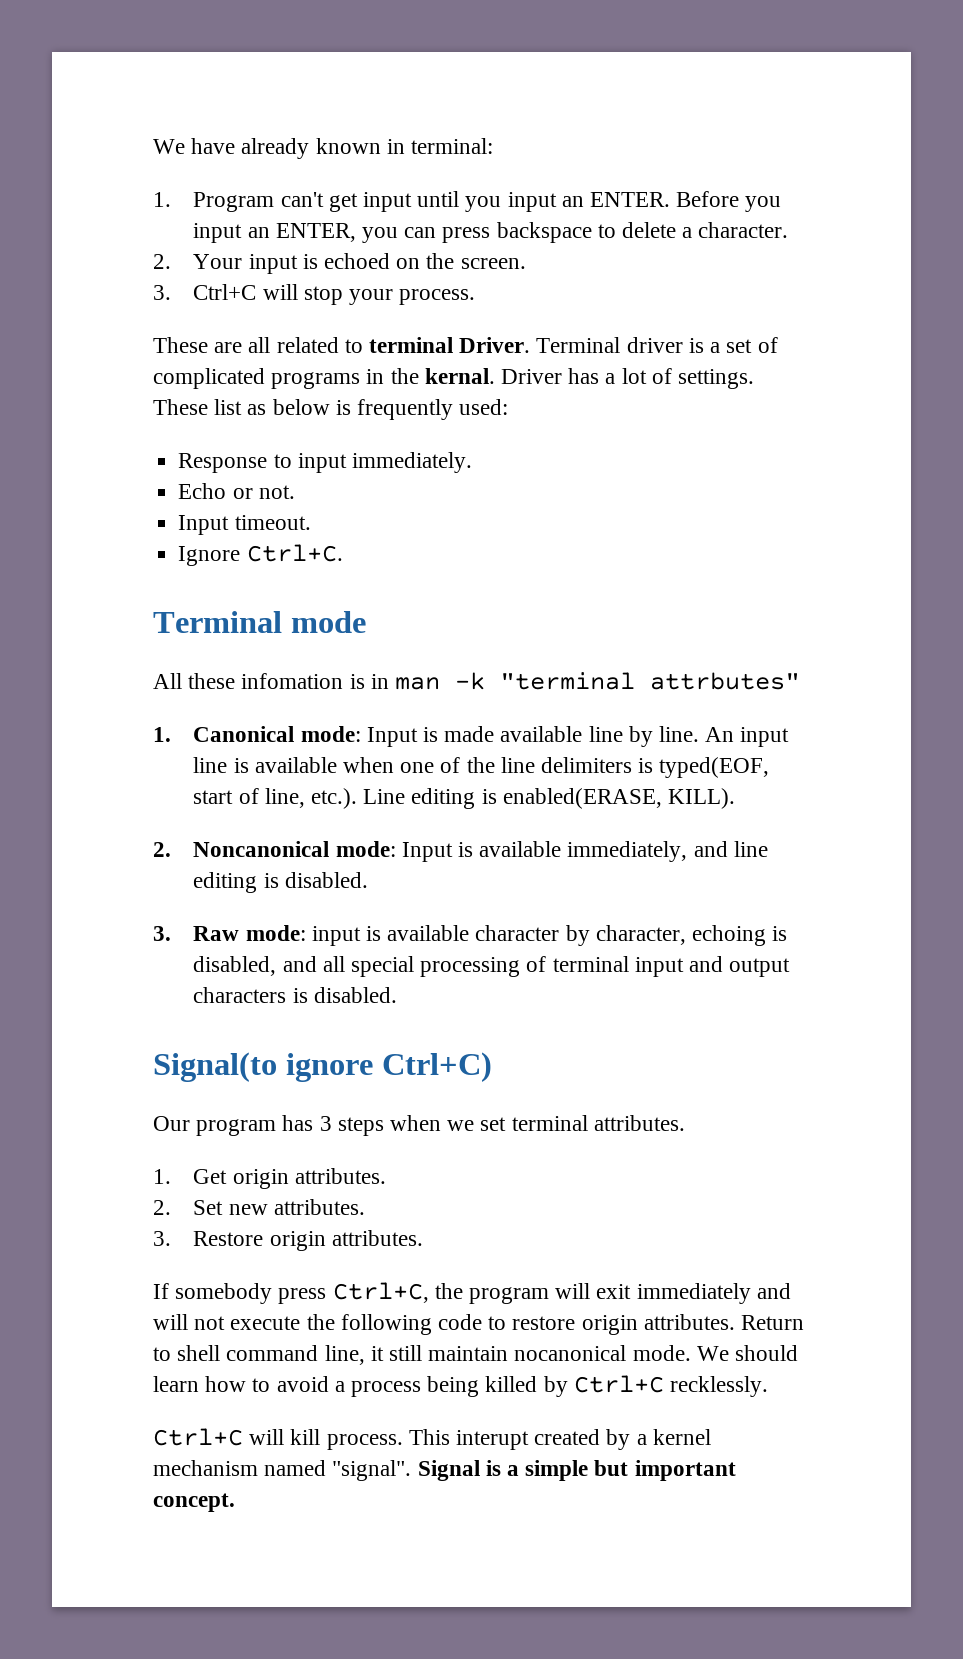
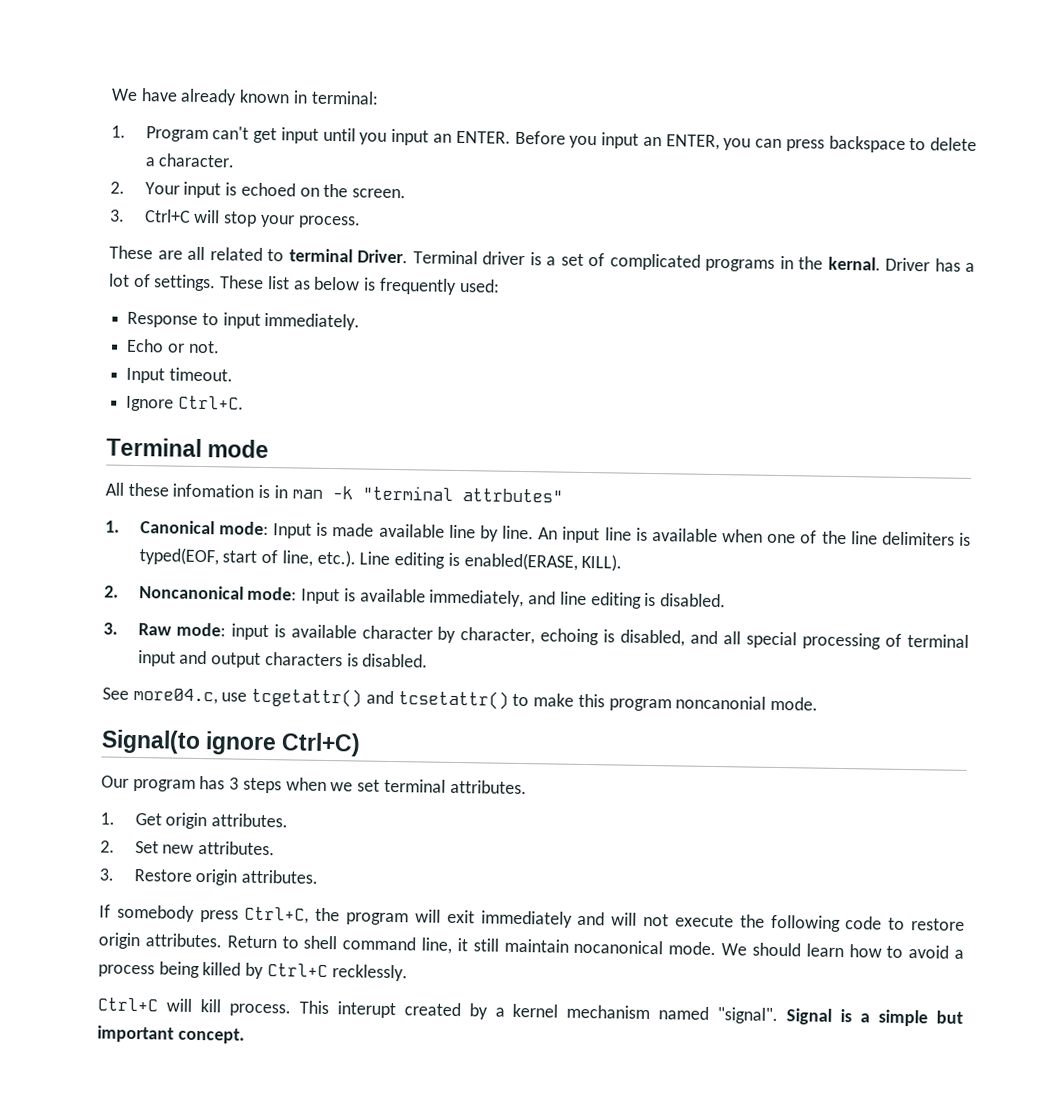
+ See more04.c, use tcgetattr() and tcsetattr() to make this program noncanonial mode.

